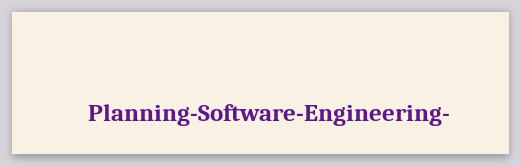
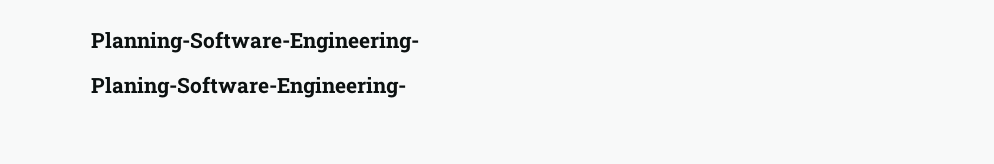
+ Planing-Software-Engineering-

